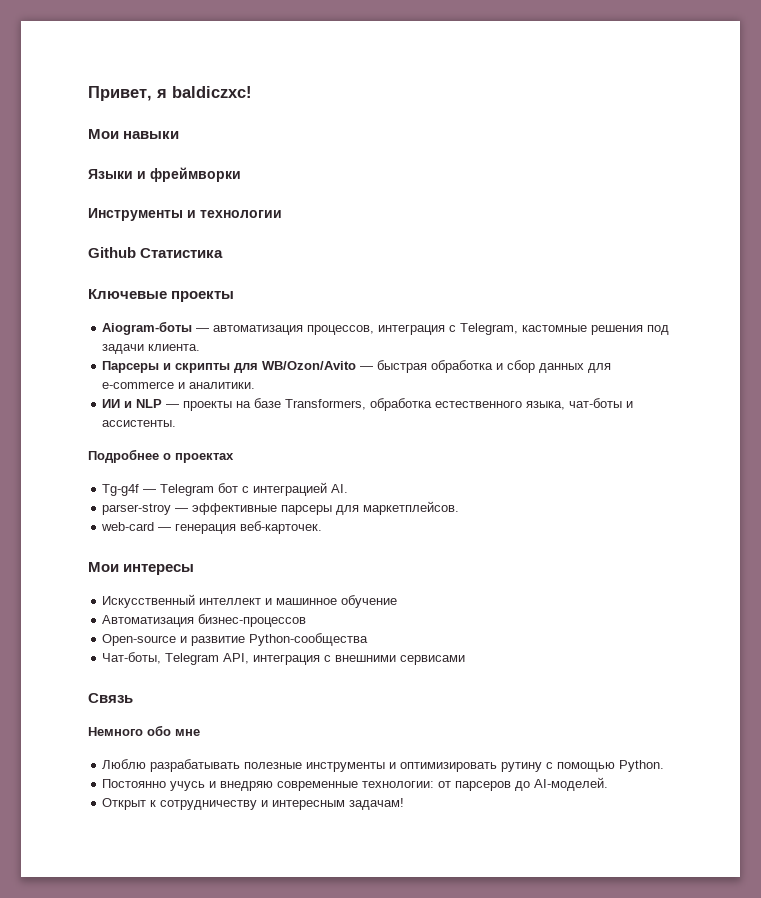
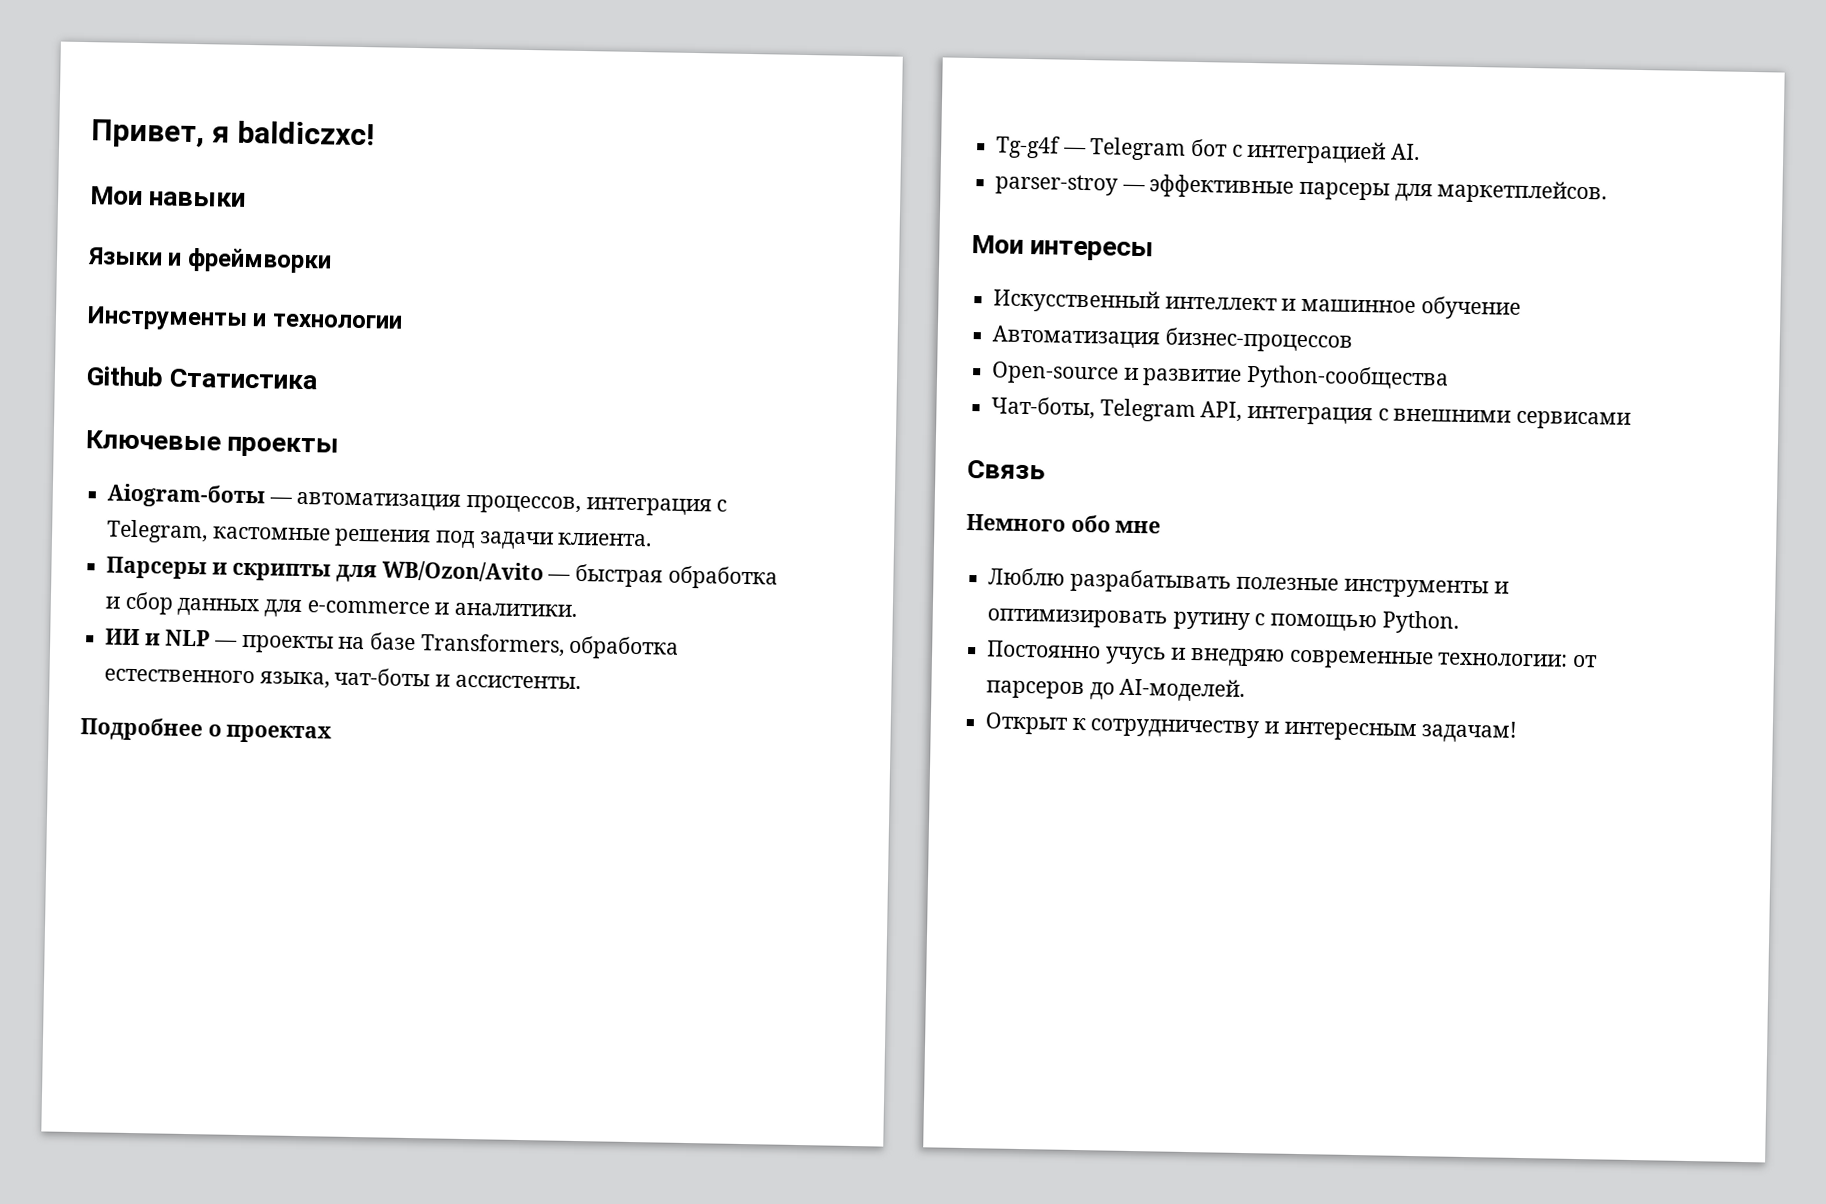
- web-card — генерация веб-карточек.

